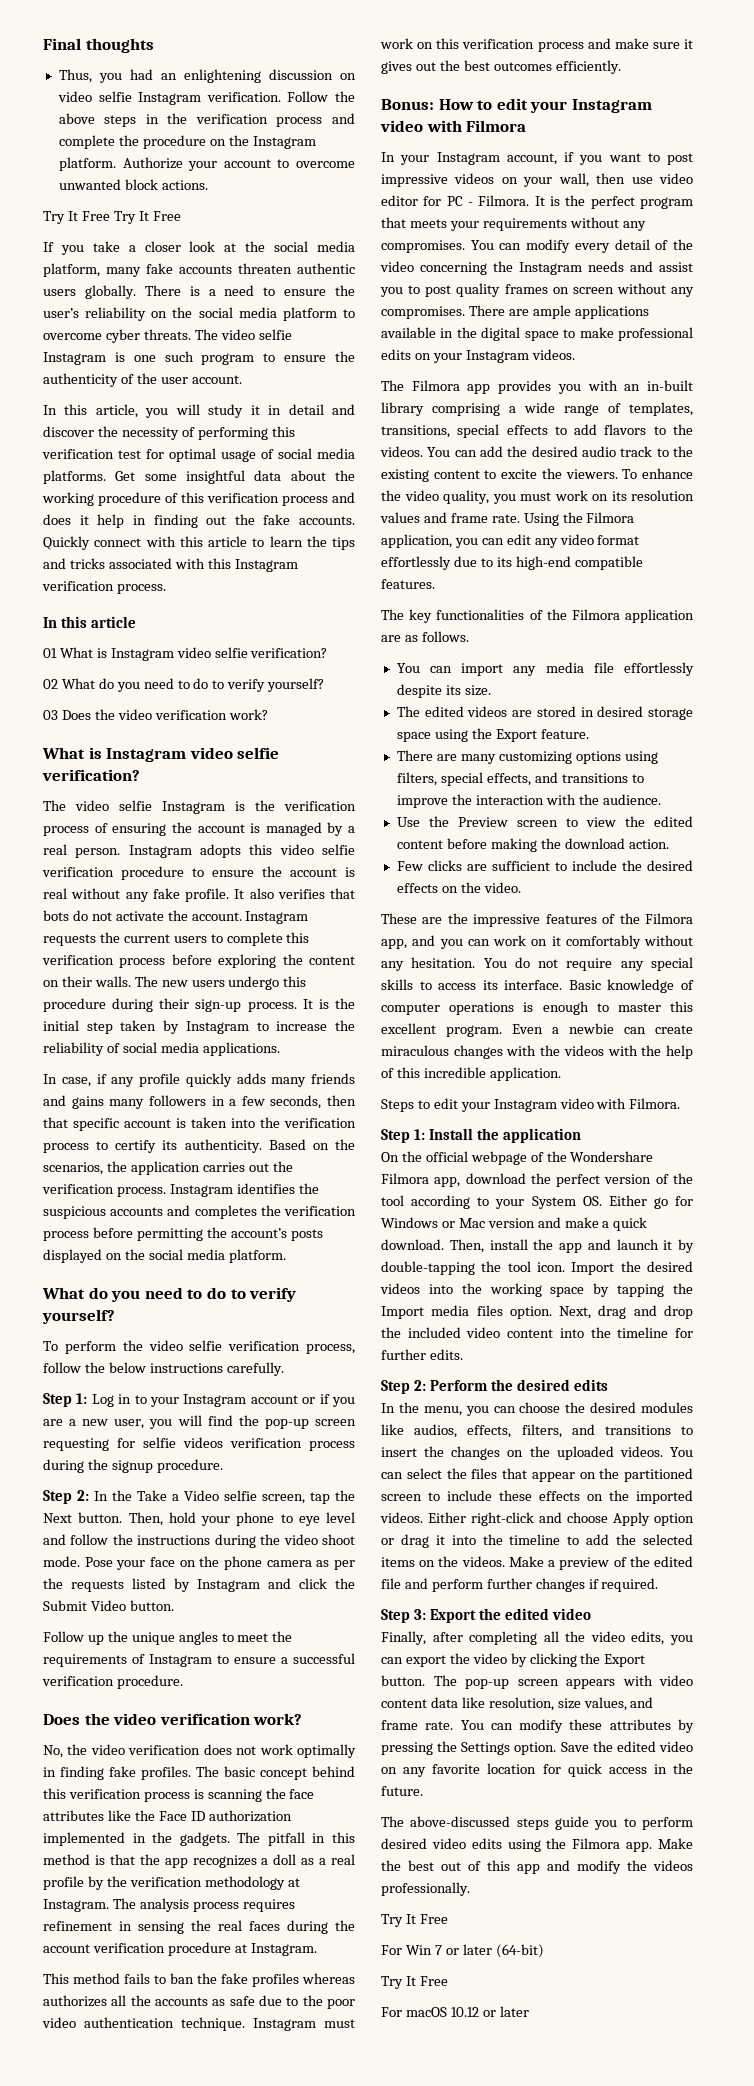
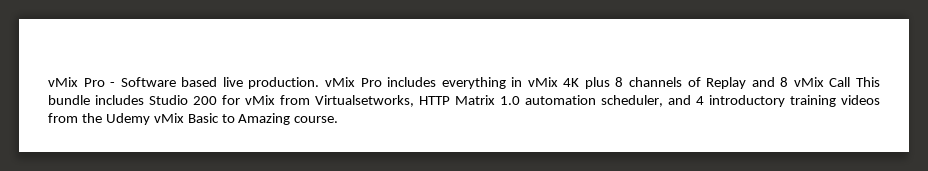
- Final thoughts
- Thus, you had an enlightening discussion on video selfie Instagram verification. Follow the above steps in the verification process and complete the procedure on the Instagram platform. Authorize your account to overcome unwanted block actions.
- Try It Free Try It Free
- If you take a closer look at the social media platform, many fake accounts threaten authentic users globally. There is a need to ensure the user’s reliability on the social media platform to overcome cyber threats. The video selfie Instagram is one such program to ensure the authenticity of the user account.
- In this article, you will study it in detail and discover the necessity of performing this verification test for optimal usage of social media platforms. Get some insightful data about the working procedure of this verification process and does it help in finding out the fake accounts. Quickly connect with this article to learn the tips and tricks associated with this Instagram verification process.
- In this article
- 01 What is Instagram video selfie verification?
- 02 What do you need to do to verify yourself?
- 03 Does the video verification work?
- What is Instagram video selfie verification?
- The video selfie Instagram is the verification process of ensuring the account is managed by a real person. Instagram adopts this video selfie verification procedure to ensure the account is real without any fake profile. It also verifies that bots do not activate the account. Instagram requests the current users to complete this verification process before exploring the content on their walls. The new users undergo this procedure during their sign-up process. It is the initial step taken by Instagram to increase the reliability of social media applications.
- In case, if any profile quickly adds many friends and gains many followers in a few seconds, then that specific account is taken into the verification process to certify its authenticity. Based on the scenarios, the application carries out the verification process. Instagram identifies the suspicious accounts and completes the verification process before permitting the account’s posts displayed on the social media platform.
- What do you need to do to verify yourself?
- To perform the video selfie verification process, follow the below instructions carefully.
- Step 1: Log in to your Instagram account or if you are a new user, you will find the pop-up screen requesting for selfie videos verification process during the signup procedure.
- Step 2: In the Take a Video selfie screen, tap the Next button. Then, hold your phone to eye level and follow the instructions during the video shoot mode. Pose your face on the phone camera as per the requests listed by Instagram and click the Submit Video button.
- Follow up the unique angles to meet the requirements of Instagram to ensure a successful verification procedure.
- Does the video verification work?
- No, the video verification does not work optimally in finding fake profiles. The basic concept behind this verification process is scanning the face attributes like the Face ID authorization implemented in the gadgets. The pitfall in this method is that the app recognizes a doll as a real profile by the verification methodology at Instagram. The analysis process requires refinement in sensing the real faces during the account verification procedure at Instagram.
- This method fails to ban the fake profiles whereas authorizes all the accounts as safe due to the poor video authentication technique. Instagram must work on this verification process and make sure it gives out the best outcomes efficiently.
- Bonus: How to edit your Instagram video with Filmora
- In your Instagram account, if you want to post impressive videos on your wall, then use video editor for PC - Filmora. It is the perfect program that meets your requirements without any compromises. You can modify every detail of the video concerning the Instagram needs and assist you to post quality frames on screen without any compromises. There are ample applications available in the digital space to make professional edits on your Instagram videos.
- The Filmora app provides you with an in-built library comprising a wide range of templates, transitions, special effects to add flavors to the videos. You can add the desired audio track to the existing content to excite the viewers. To enhance the video quality, you must work on its resolution values and frame rate. Using the Filmora application, you can edit any video format effortlessly due to its high-end compatible features.
- The key functionalities of the Filmora application are as follows.
- You can import any media file effortlessly despite its size.
- The edited videos are stored in desired storage space using the Export feature.
- There are many customizing options using filters, special effects, and transitions to improve the interaction with the audience.
- Use the Preview screen to view the edited content before making the download action.
- Few clicks are sufficient to include the desired effects on the video.
- These are the impressive features of the Filmora app, and you can work on it comfortably without any hesitation. You do not require any special skills to access its interface. Basic knowledge of computer operations is enough to master this excellent program. Even a newbie can create miraculous changes with the videos with the help of this incredible application.
- Steps to edit your Instagram video with Filmora.
- Step 1: Install the application
- On the official webpage of the Wondershare Filmora app, download the perfect version of the tool according to your System OS. Either go for Windows or Mac version and make a quick download. Then, install the app and launch it by double-tapping the tool icon. Import the desired videos into the working space by tapping the Import media files option. Next, drag and drop the included video content into the timeline for further edits.
- Step 2: Perform the desired edits
- In the menu, you can choose the desired modules like audios, effects, filters, and transitions to insert the changes on the uploaded videos. You can select the files that appear on the partitioned screen to include these effects on the imported videos. Either right-click and choose Apply option or drag it into the timeline to add the selected items on the videos. Make a preview of the edited file and perform further changes if required.
- Step 3: Export the edited video
- Finally, after completing all the video edits, you can export the video by clicking the Export button. The pop-up screen appears with video content data like resolution, size values, and frame rate. You can modify these attributes by pressing the Settings option. Save the edited video on any favorite location for quick access in the future.
- The above-discussed steps guide you to perform desired video edits using the Filmora app. Make the best out of this app and modify the videos professionally.
- Try It Free
- For Win 7 or later (64-bit)
- Try It Free
- For macOS 10.12 or later
+ vMix Pro - Software based live production. vMix Pro includes everything in vMix 4K plus 8 channels of Replay and 8 vMix Call This bundle includes Studio 200 for vMix from Virtualsetworks, HTTP Matrix 1.0 automation scheduler, and 4 introductory training videos from the Udemy vMix Basic to Amazing course.

